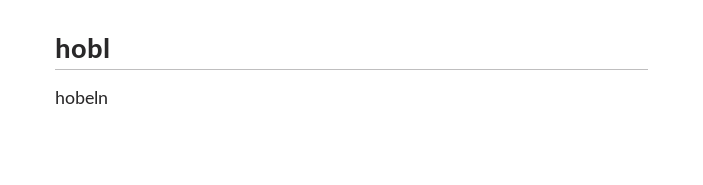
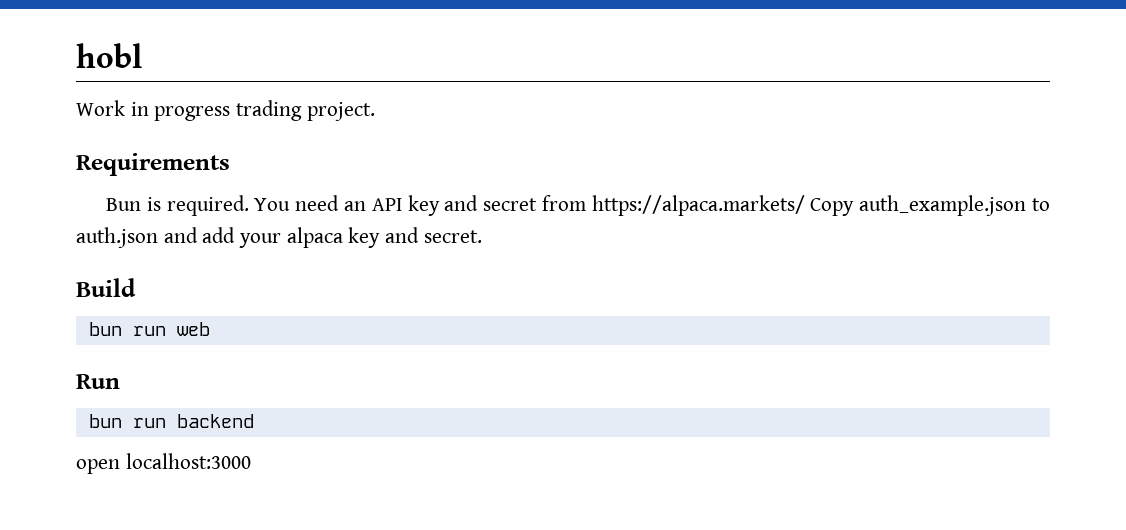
- hobeln
+ Work in progress trading project.
+ Requirements
+ Bun is required. You need an API key and secret from https://alpaca.markets/ Copy auth_example.json to auth.json and add your alpaca key and secret.
+ Build
+ bun run web
+ Run
+ bun run backend
+ open localhost:3000

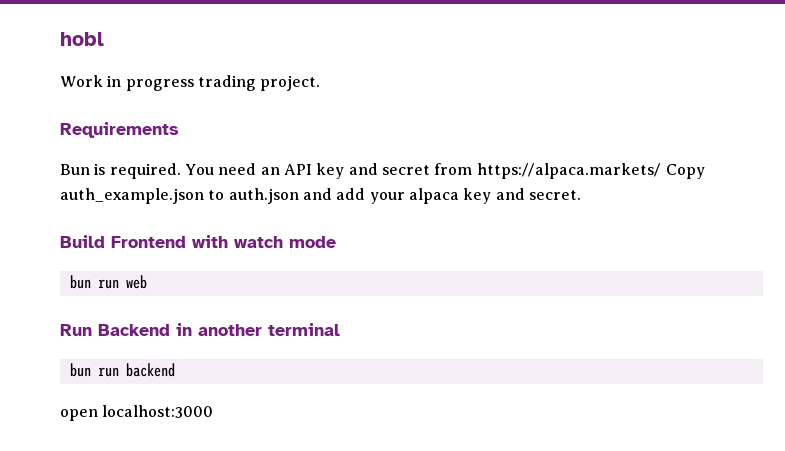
- Build
+ Build Frontend with watch mode
- Run
+ Run Backend in another terminal

